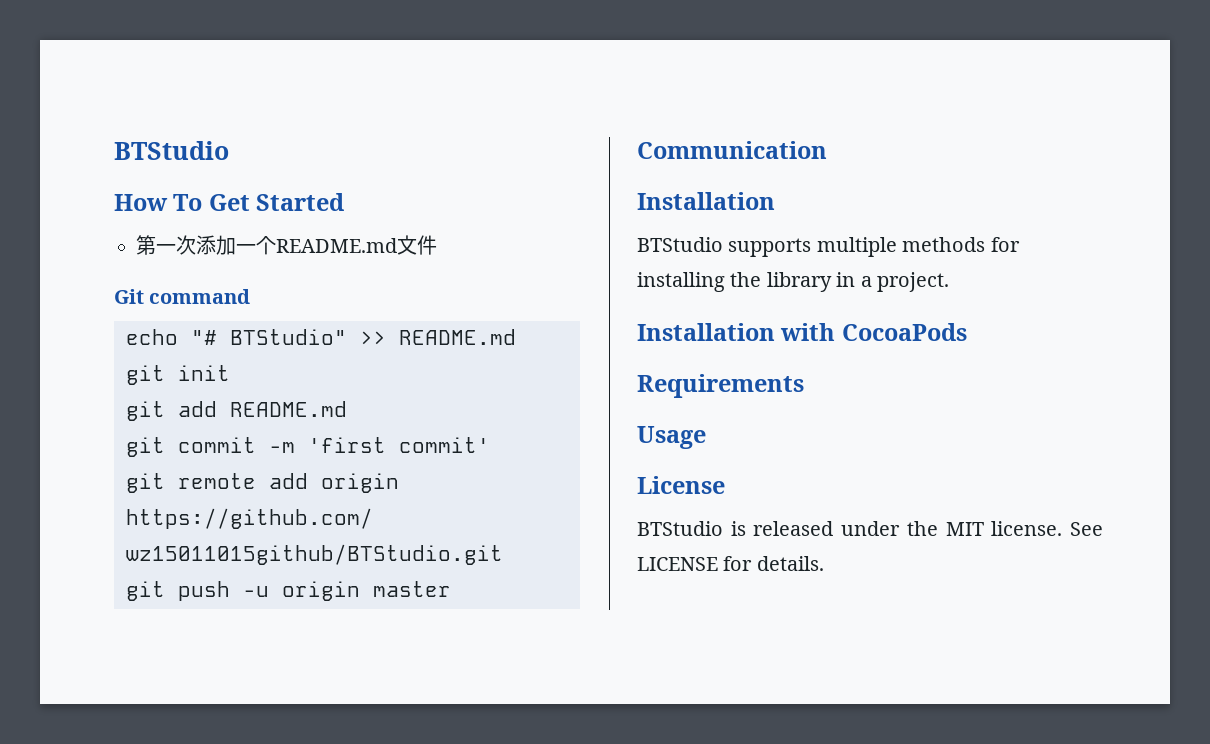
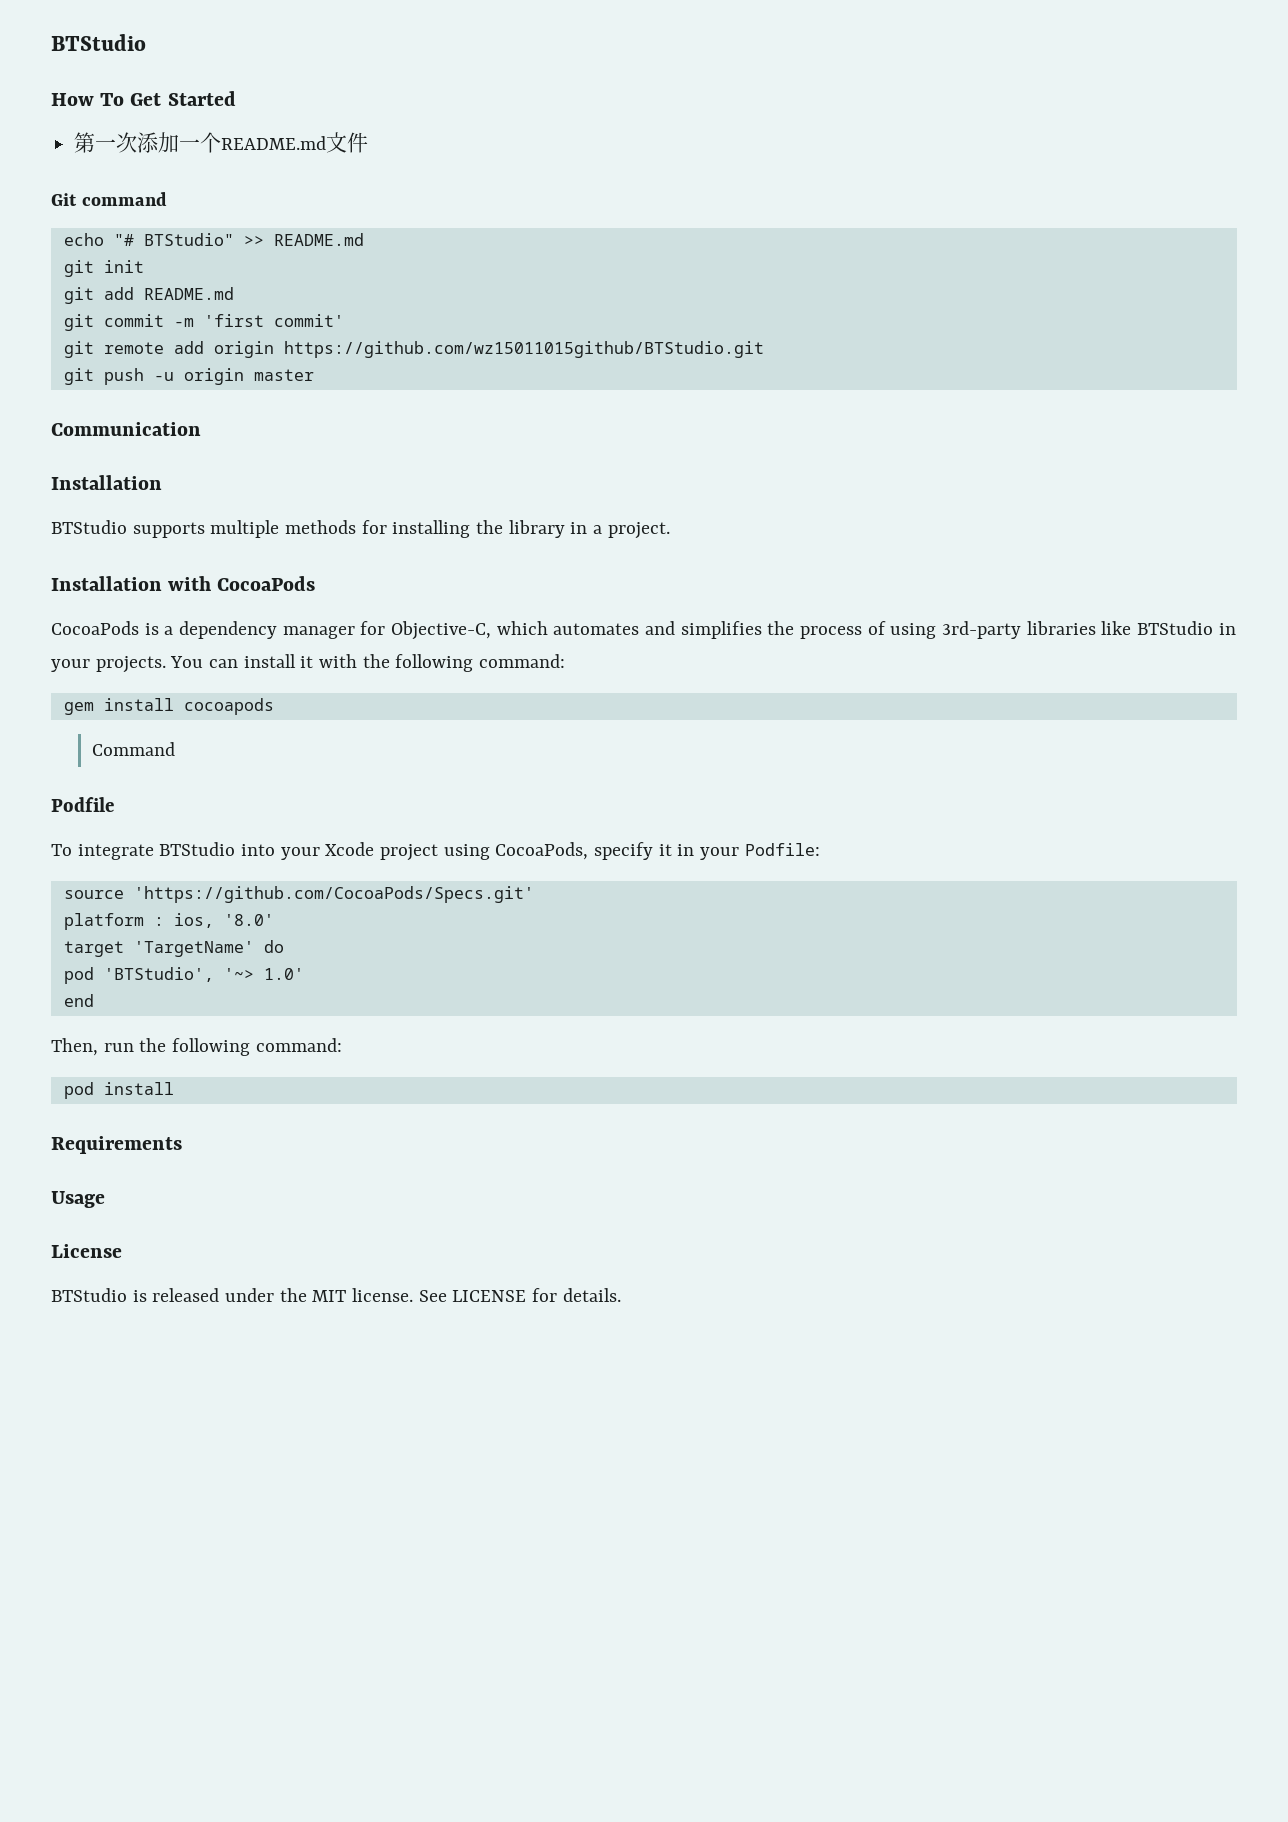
+ CocoaPods is a dependency manager for Objective-C, which automates and simplifies the process of using 3rd-party libraries like BTStudio in your projects. You can install it with the following command:
+ gem install cocoapods
+ Command
+ Podfile
+ To integrate BTStudio into your Xcode project using CocoaPods, specify it in your Podfile:
+ source 'https://github.com/CocoaPods/Specs.git'
+ platform : ios, '8.0'
+ target 'TargetName' do
+ pod 'BTStudio', '~> 1.0'
+ end
+ Then, run the following command:
+ pod install

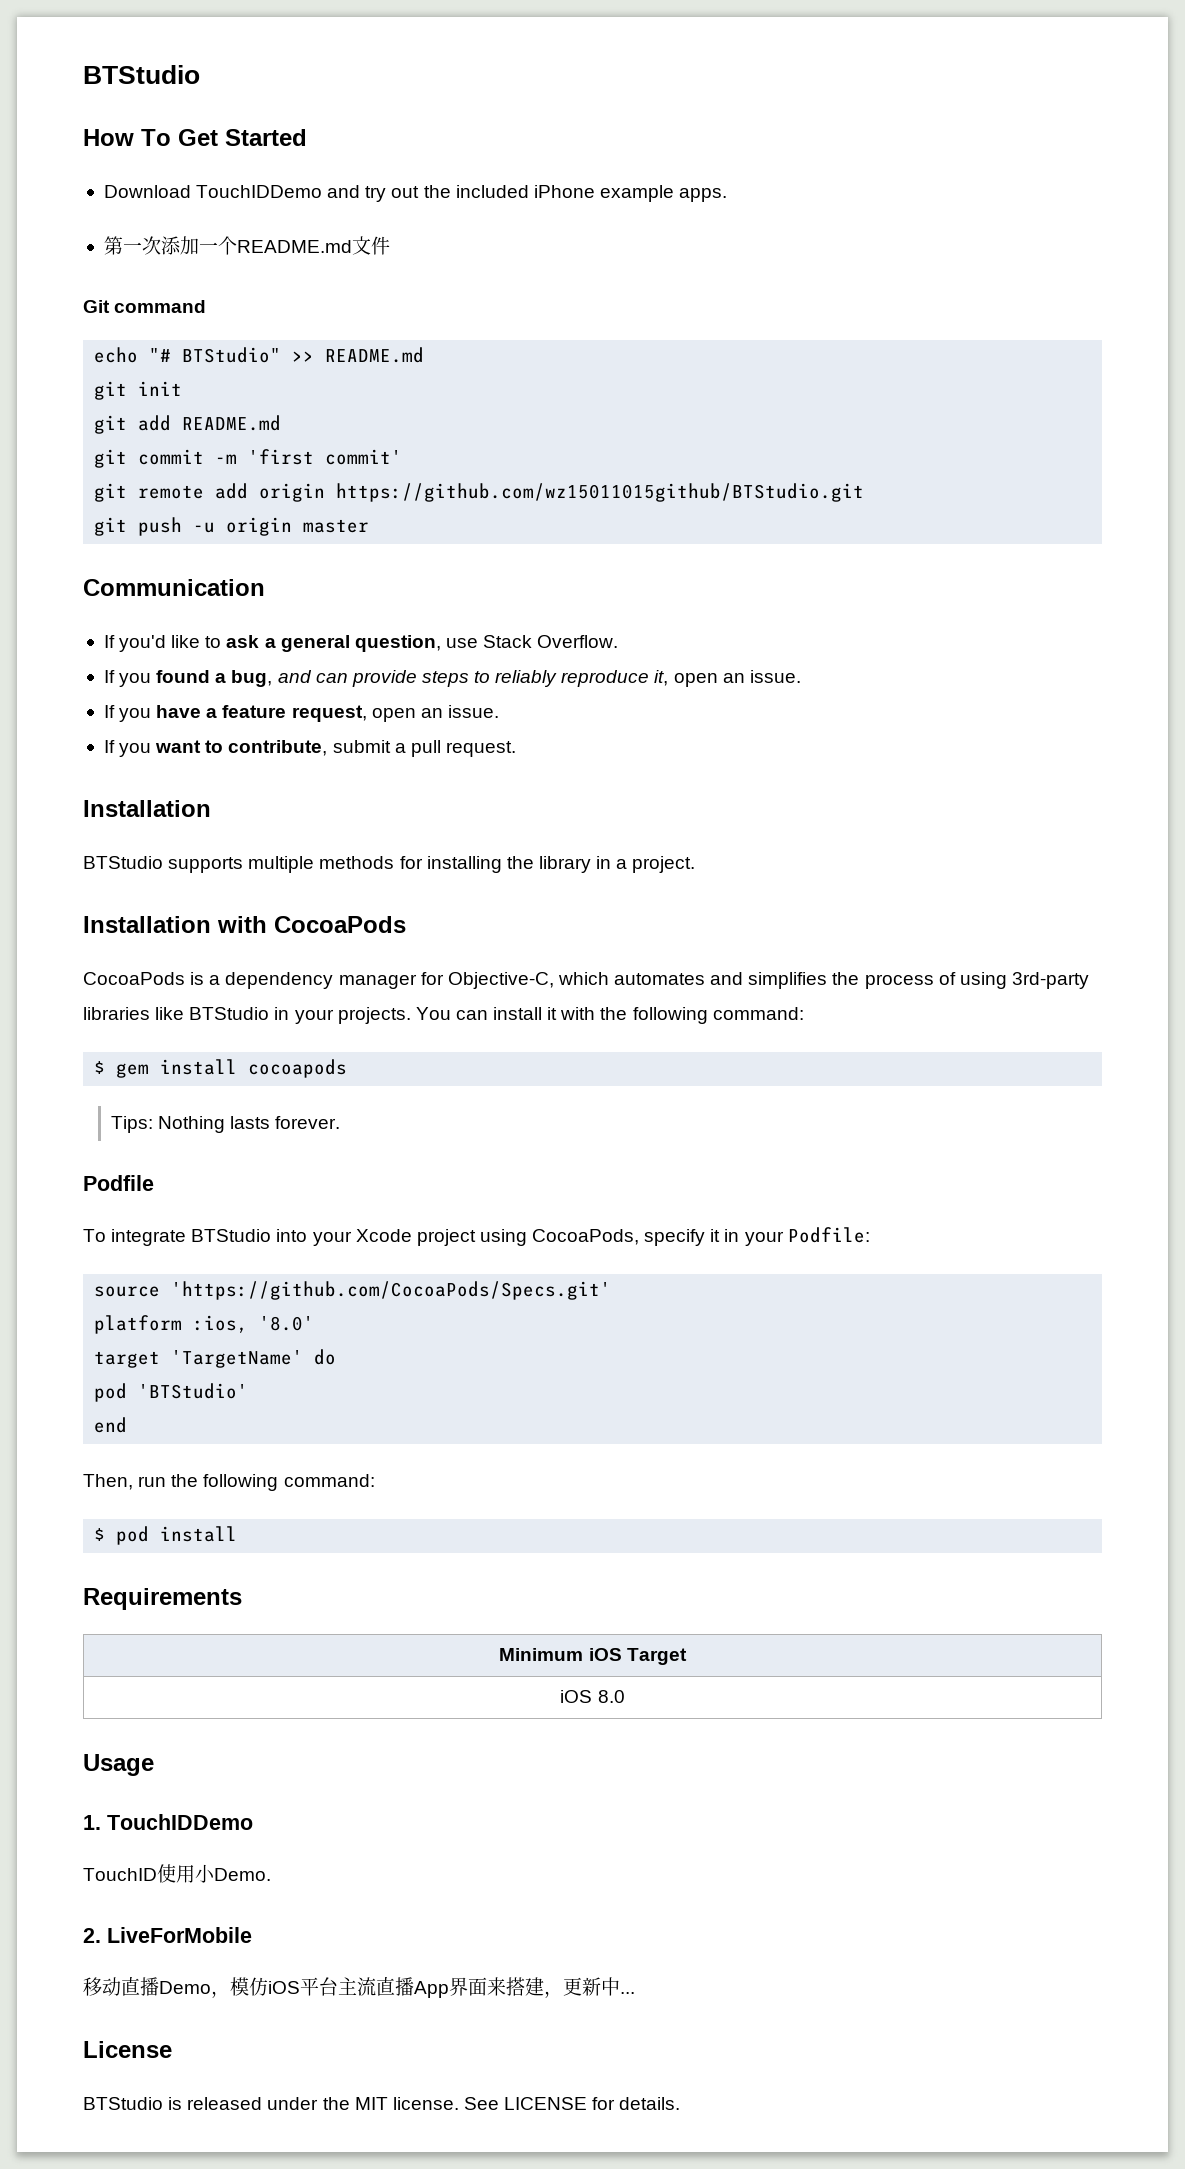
+ Download TouchIDDemo and try out the included iPhone example apps.
+ If you'd like to ask a general question, use Stack Overflow.
+ If you found a bug, and can provide steps to reliably reproduce it, open an issue.
+ If you have a feature request, open an issue.
+ If you want to contribute, submit a pull request.
- gem install cocoapods
+ $ gem install cocoapods
- Command
+ Tips: Nothing lasts forever.
- platform : ios, '8.0'
+ platform :ios, '8.0'
- pod 'BTStudio', '~> 1.0'
+ pod 'BTStudio'
- pod install
+ $ pod install
+ Minimum iOS Target
+ iOS 8.0
  Usage
+ 1. TouchIDDemo
+ TouchID使用小Demo.
+ 2. LiveForMobile
+ 移动直播Demo，模仿iOS平台主流直播App界面来搭建，更新中...

